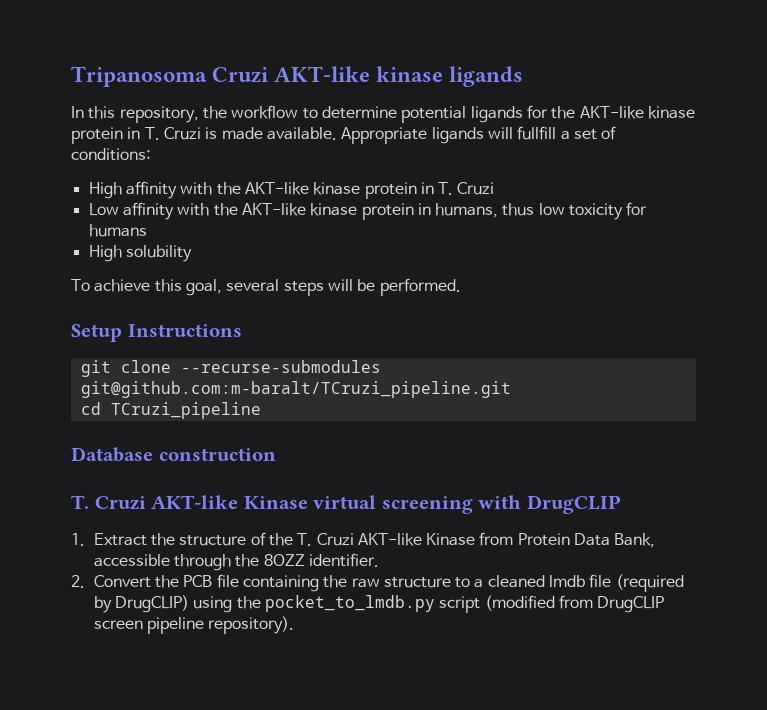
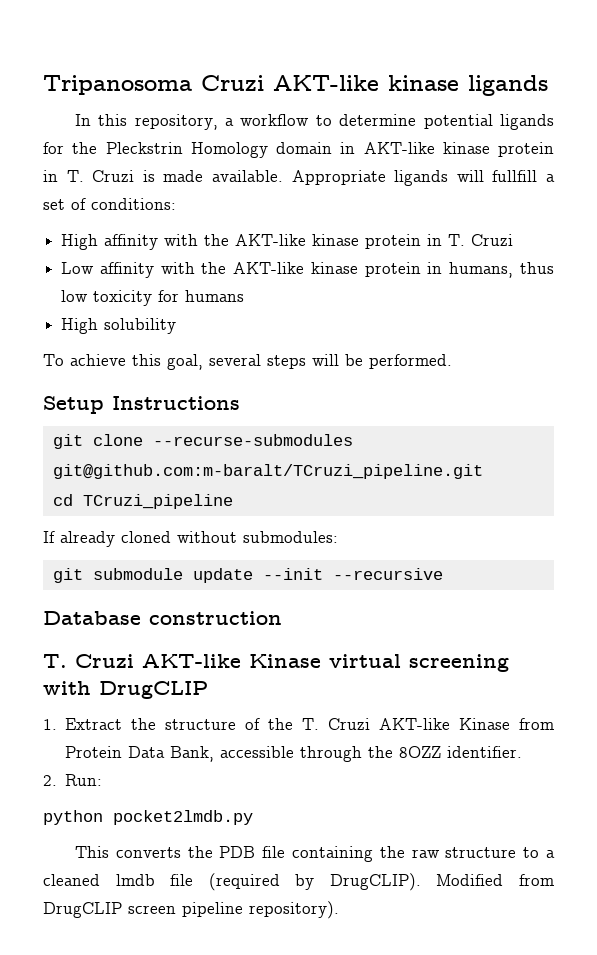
- In this repository, the workflow to determine potential ligands for the AKT-like kinase protein in T. Cruzi is made available.
+ In this repository, a workflow to determine potential ligands for the Pleckstrin Homology domain in AKT-like kinase protein in T. Cruzi is made available.
+ If already cloned without submodules:
+ git submodule update --init --recursive
- 2. Convert the PCB file containing the raw structure to a cleaned lmdb file (required by DrugCLIP) using the pocket_to_lmdb.py script (modified from DrugCLIP screen pipeline repository).
+ 2. Run:
+ python pocket2lmdb.py
+ This converts the PDB file containing the raw structure to a cleaned lmdb file (required by DrugCLIP). Modified from DrugCLIP screen pipeline repository).

